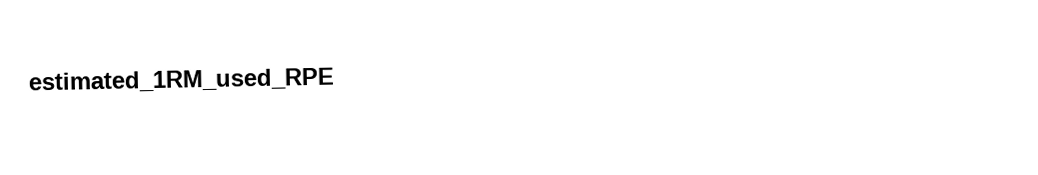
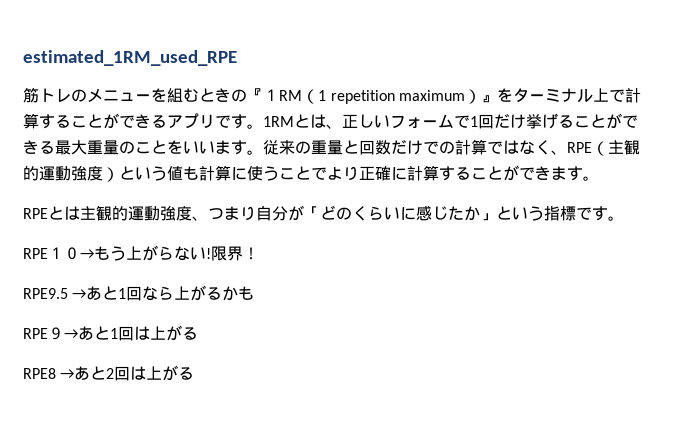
+ 筋トレのメニューを組むときの『１RM（1 repetition maximum）』をターミナル上で計算することができるアプリです。1RMとは、正しいフォームで1回だけ挙げることができる最大重量のことをいいます。従来の重量と回数だけでの計算ではなく、RPE（主観的運動強度）という値も計算に使うことでより正確に計算することができます。
+ RPEとは主観的運動強度、つまり自分が「どのくらいに感じたか」という指標です。
+ RPE１０→もう上がらない!限界！
+ RPE9.5 →あと1回なら上がるかも
+ RPE９→あと1回は上がる
+ RPE8 →あと2回は上がる

